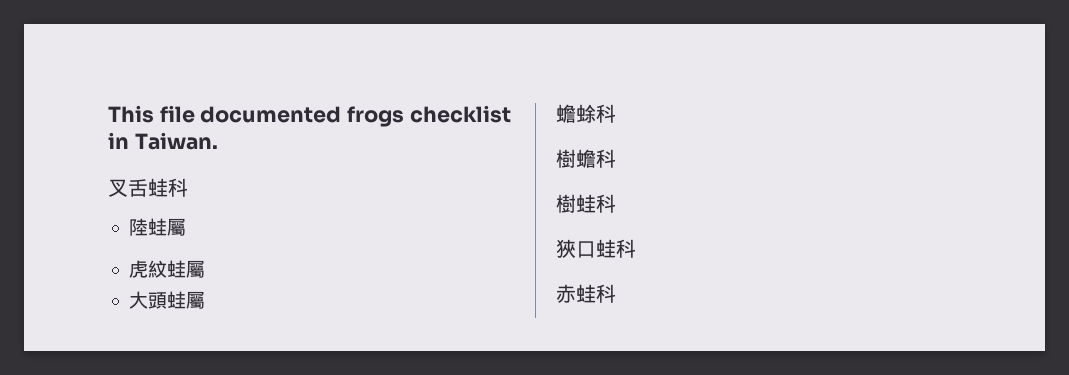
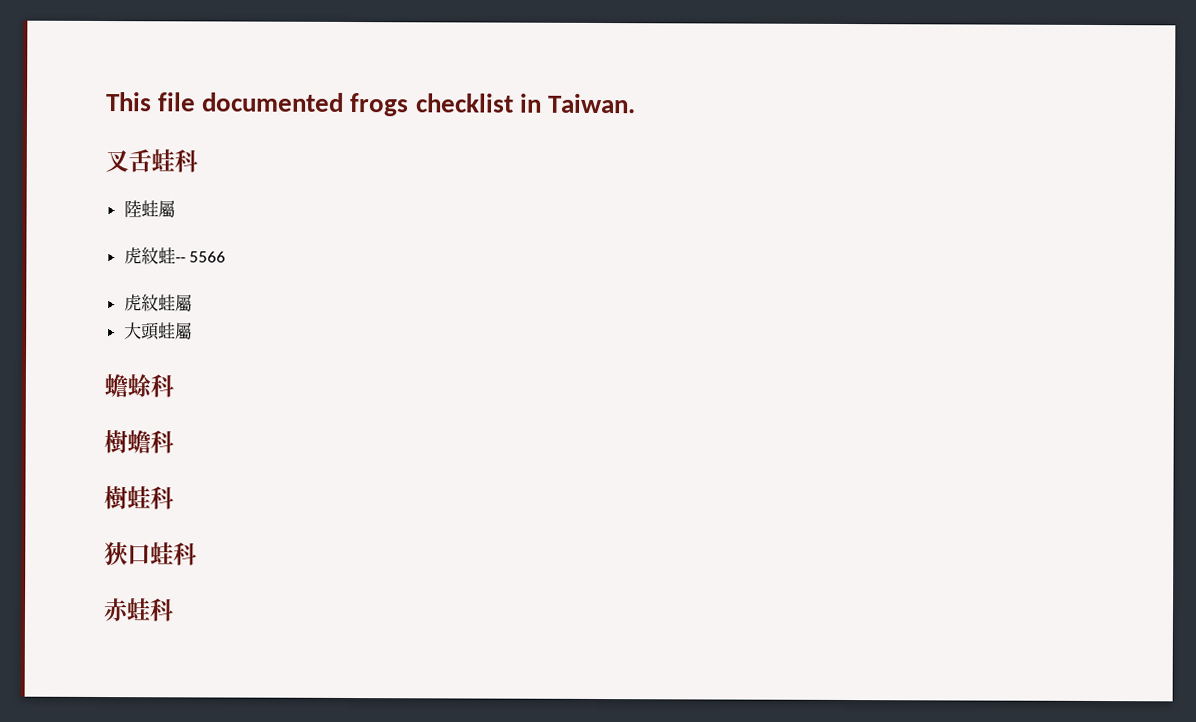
+ 虎紋蛙-- 5566

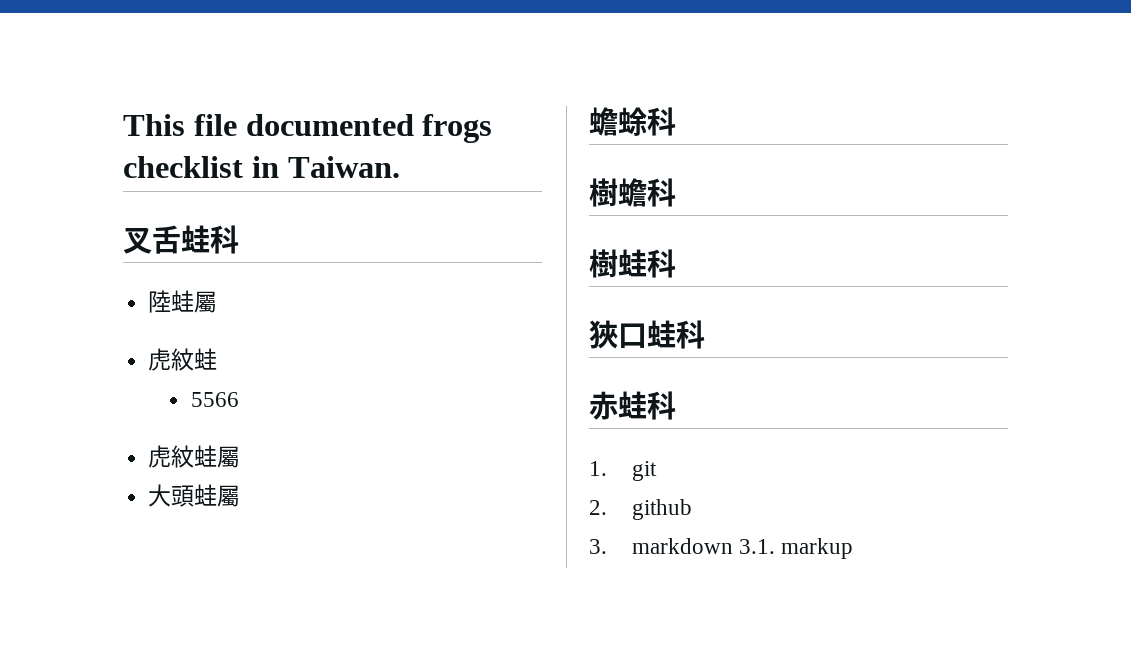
  陸蛙屬
- 虎紋蛙-- 5566
+ 虎紋蛙
+ 5566
+ 1. git
+ 2. github
+ 3. markdown 3.1. markup

